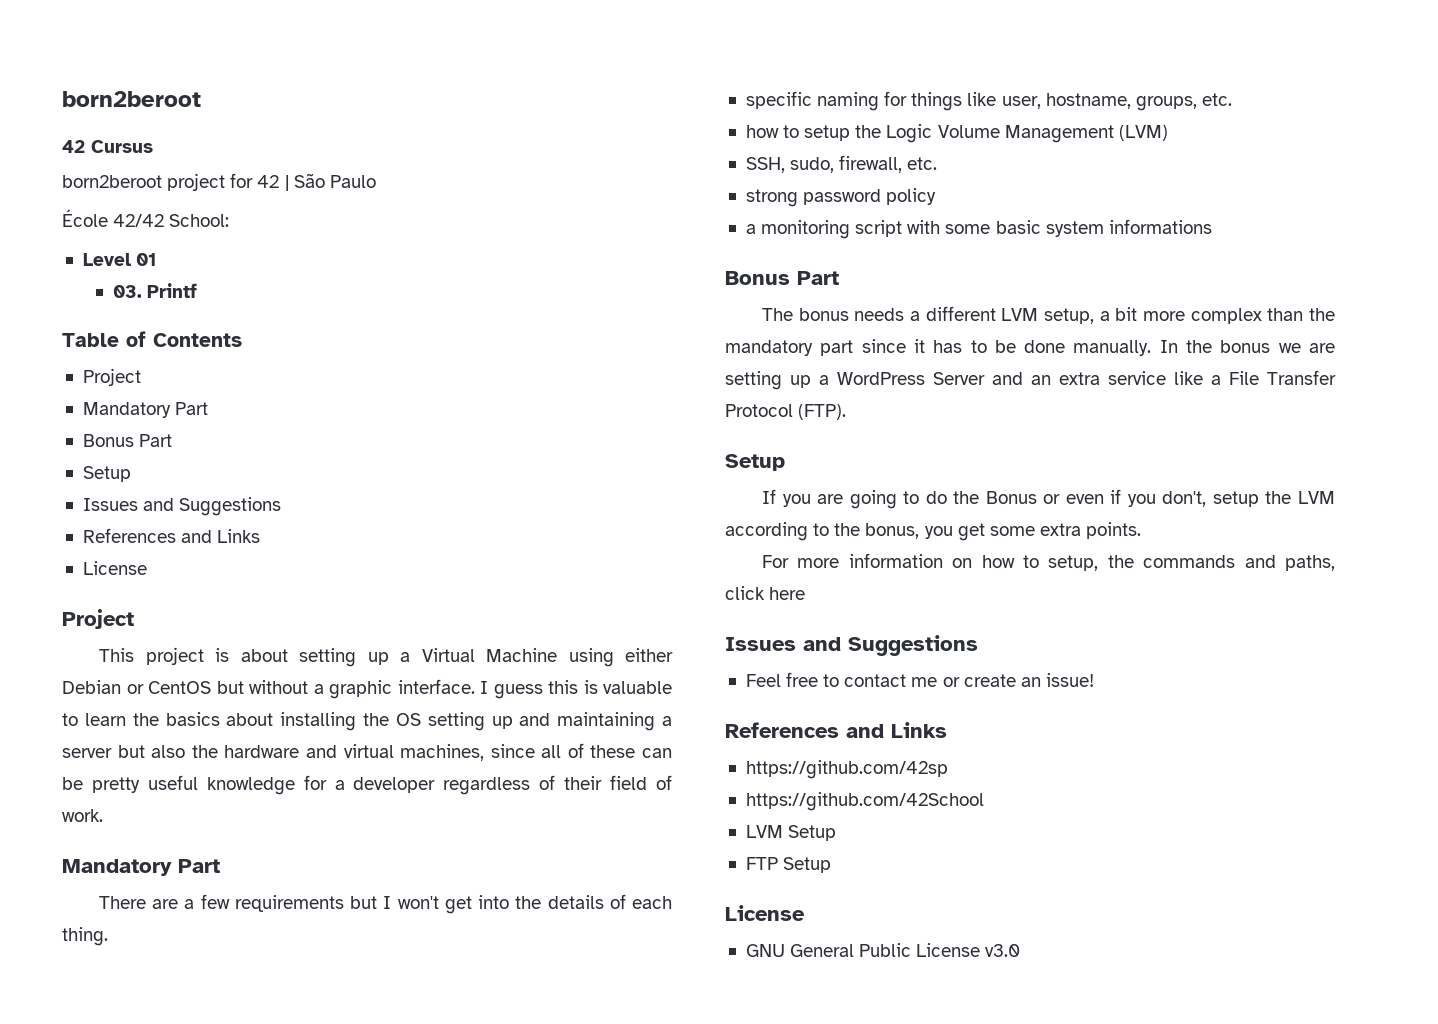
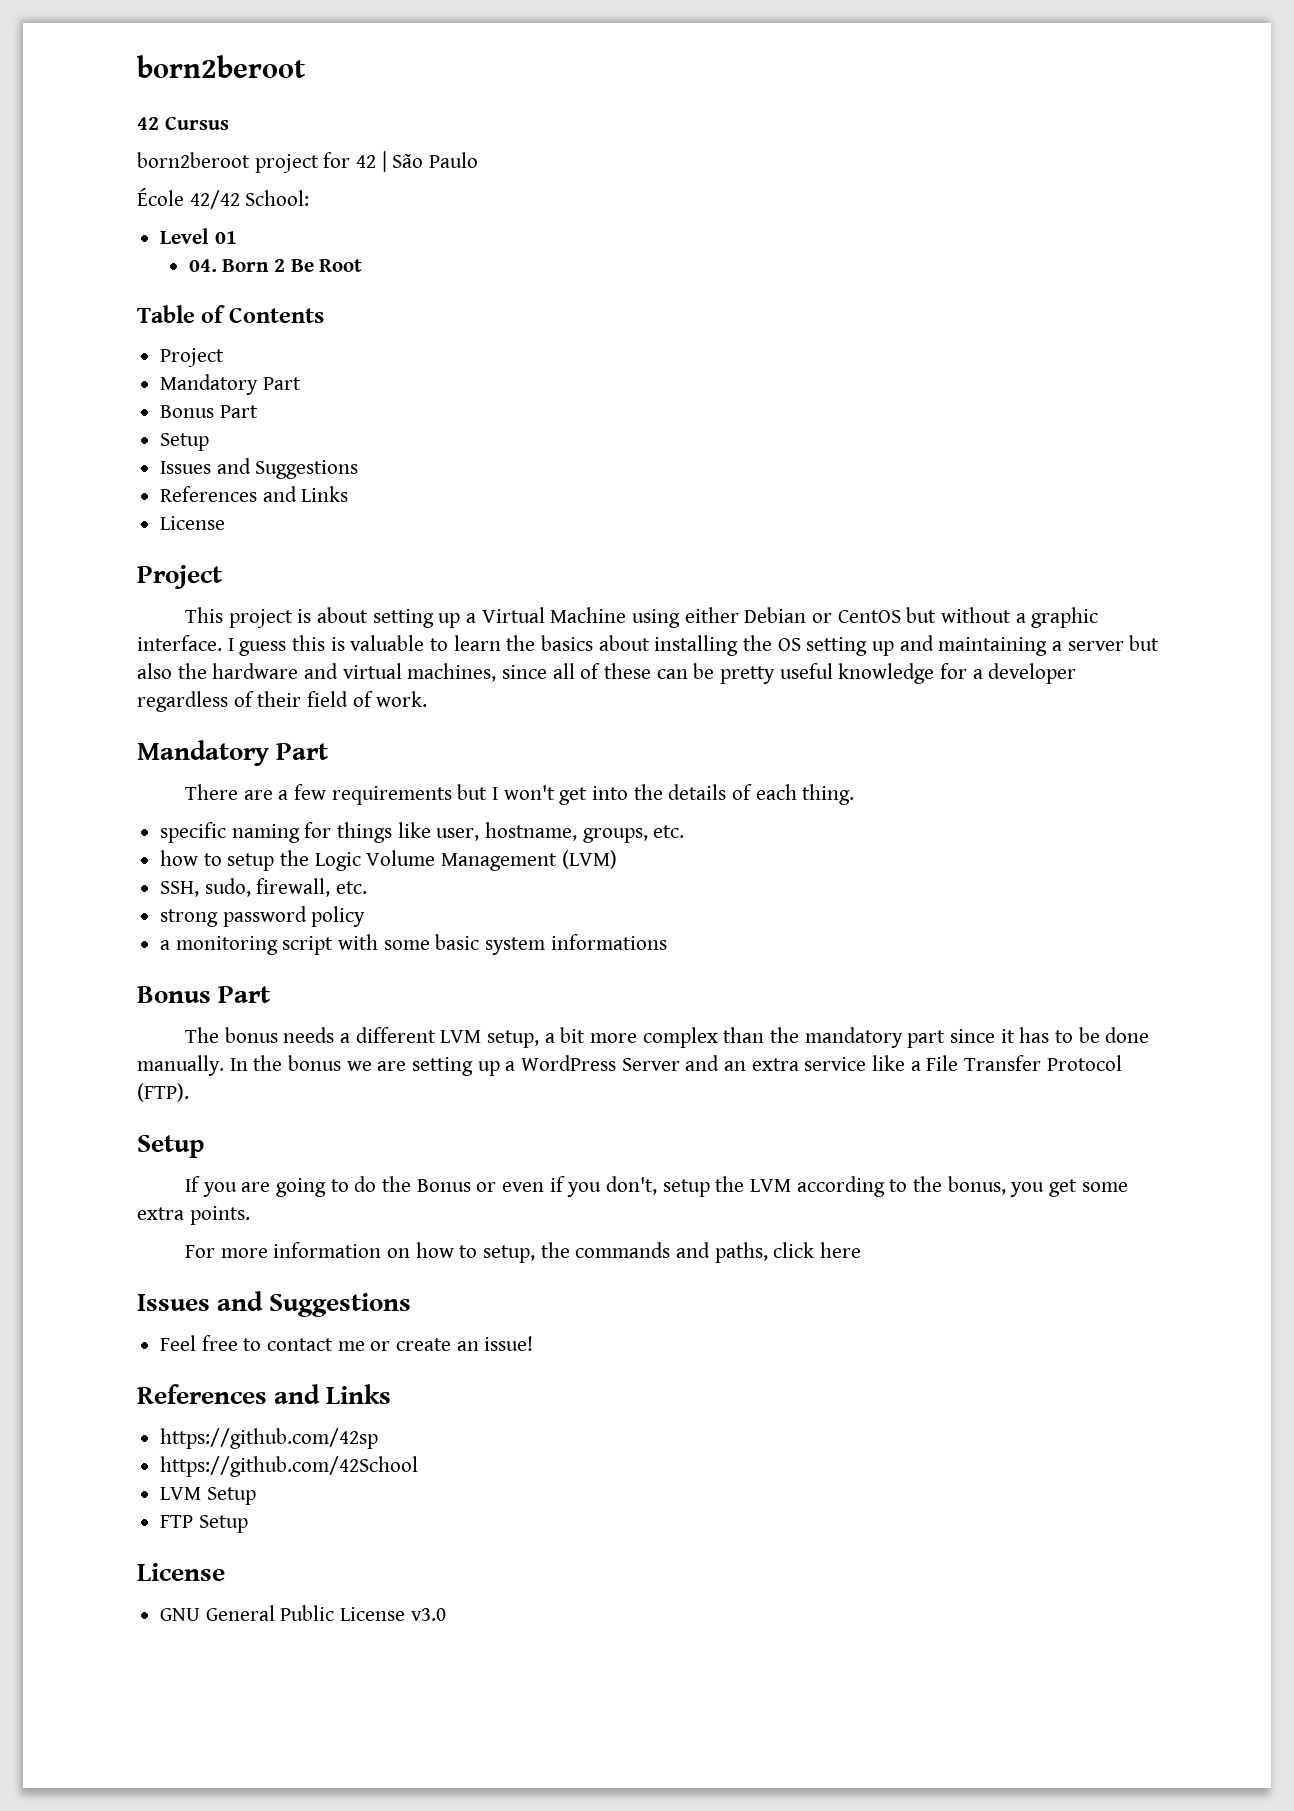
- 03. Printf
+ 04. Born 2 Be Root

